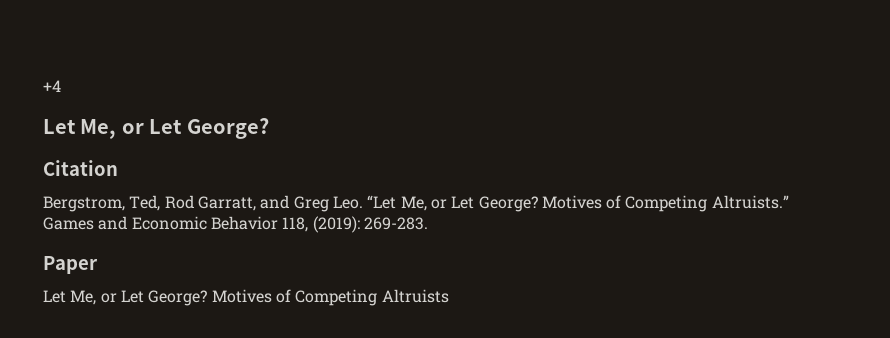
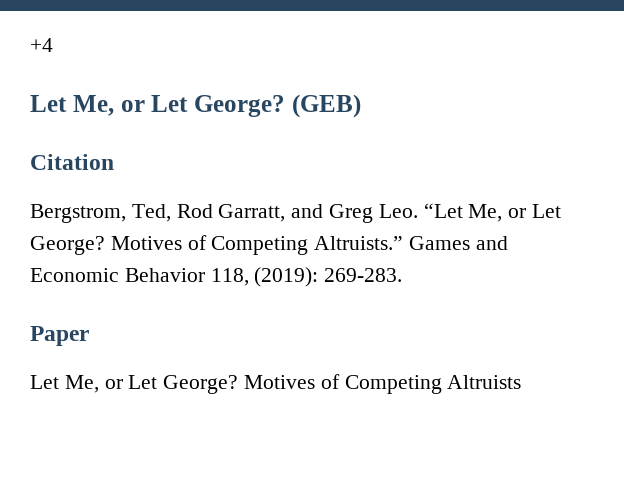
+ (GEB)

